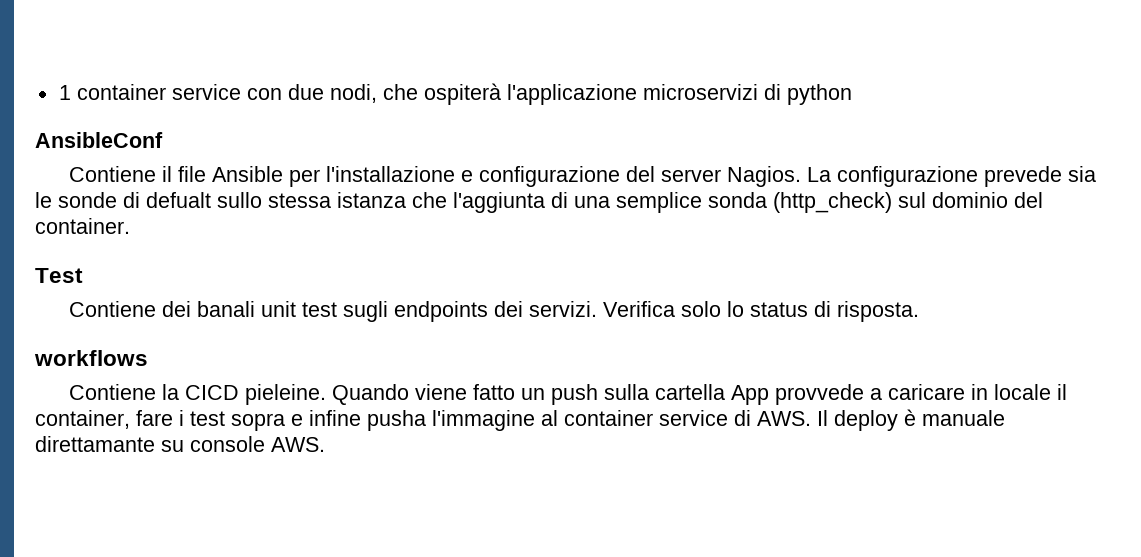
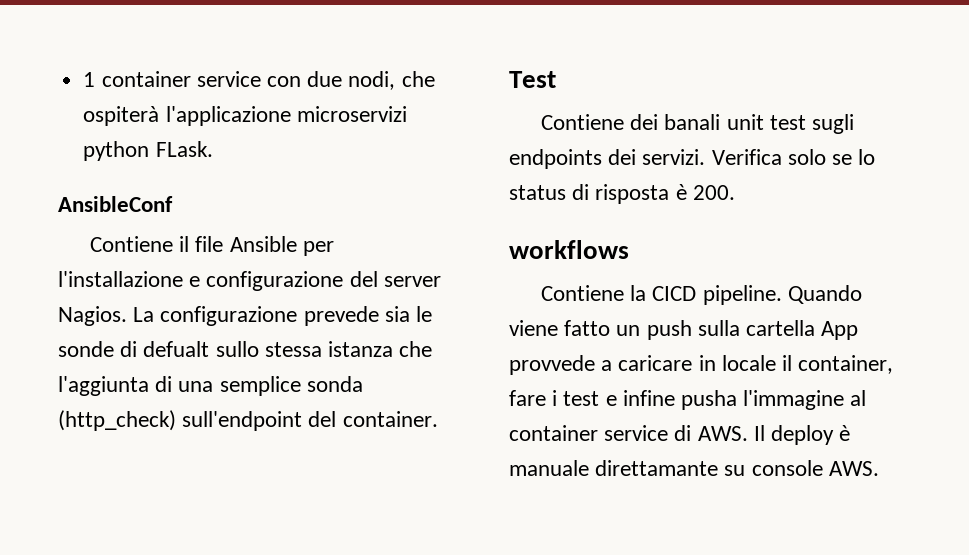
- 1 container service con due nodi, che ospiterà l'applicazione microservizi di python
+ 1 container service con due nodi, che ospiterà l'applicazione microservizi python FLask.
- La configurazione prevede sia le sonde di defualt sullo stessa istanza che l'aggiunta di una semplice sonda (http_check) sul dominio del container.
+ La configurazione prevede sia le sonde di defualt sullo stessa istanza che l'aggiunta di una semplice sonda (http_check) sull'endpoint del container.
- Verifica solo lo status di risposta.
+ Verifica solo se lo status di risposta è 200.
- Contiene la CICD pieleine.
+ Contiene la CICD pipeline.
- Quando viene fatto un push sulla cartella App provvede a caricare in locale il container, fare i test sopra e infine pusha l'immagine al container service di AWS. Il deploy è manuale direttamante su console AWS.
+ Quando viene fatto un push sulla cartella App provvede a caricare in locale il container, fare i test e infine pusha l'immagine al container service di AWS. Il deploy è manuale direttamante su console AWS.

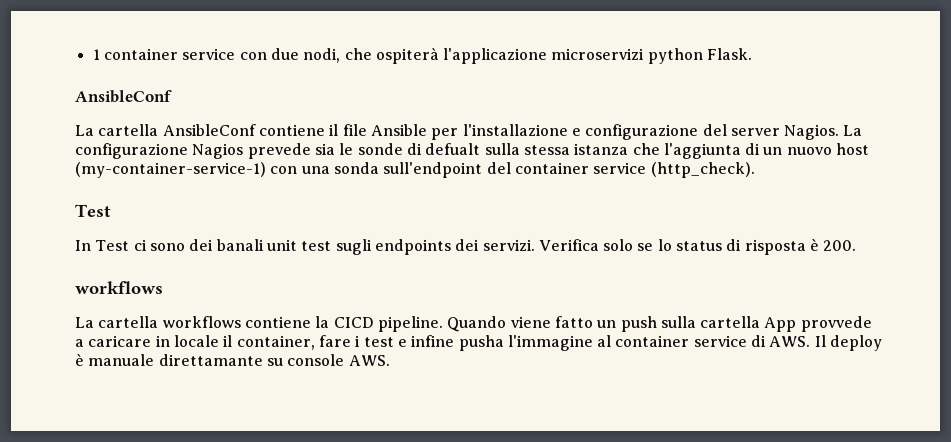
- 1 container service con due nodi, che ospiterà l'applicazione microservizi python FLask.
+ 1 container service con due nodi, che ospiterà l'applicazione microservizi python Flask.
- Contiene il file Ansible per l'installazione e configurazione del server Nagios.
+ La cartella AnsibleConf contiene il file Ansible per l'installazione e configurazione del server Nagios.
- La configurazione prevede sia le sonde di defualt sullo stessa istanza che l'aggiunta di una semplice sonda (http_check) sull'endpoint del container.
+ La configurazione Nagios prevede sia le sonde di defualt sulla stessa istanza che l'aggiunta di un nuovo host (my-container-service-1) con una sonda sull'endpoint del container service (http_check).
  Test
- Contiene dei banali unit test sugli endpoints dei servizi.
+ In Test ci sono dei banali unit test sugli endpoints dei servizi.
- Contiene la CICD pipeline.
+ La cartella workflows contiene la CICD pipeline.

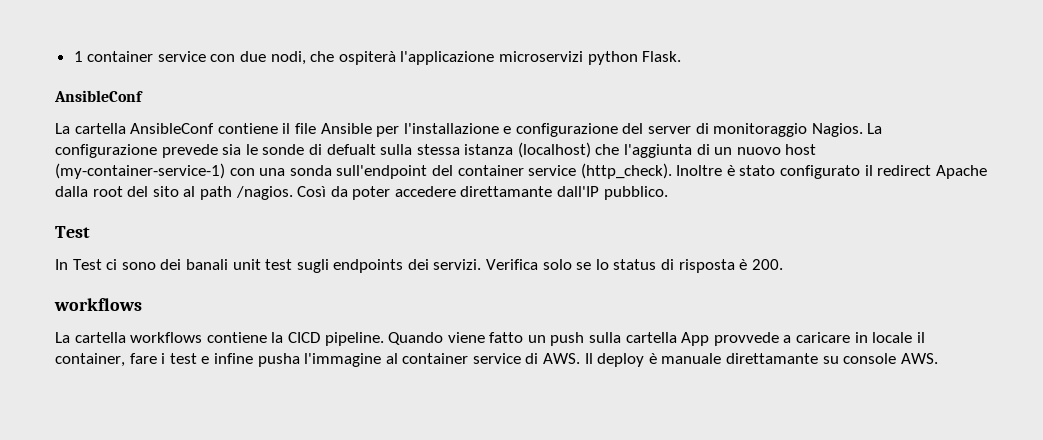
- La cartella AnsibleConf contiene il file Ansible per l'installazione e configurazione del server Nagios.
+ La cartella AnsibleConf contiene il file Ansible per l'installazione e configurazione del server di monitoraggio Nagios.
- La configurazione Nagios prevede sia le sonde di defualt sulla stessa istanza che l'aggiunta di un nuovo host (my-container-service-1) con una sonda sull'endpoint del container service (http_check).
+ La configurazione prevede sia le sonde di defualt sulla stessa istanza (localhost) che l'aggiunta di un nuovo host (my-container-service-1) con una sonda sull'endpoint del container service (http_check). Inoltre è stato configurato il redirect Apache dalla root del sito al path /nagios. Così da poter accedere direttamante dall'IP pubblico.

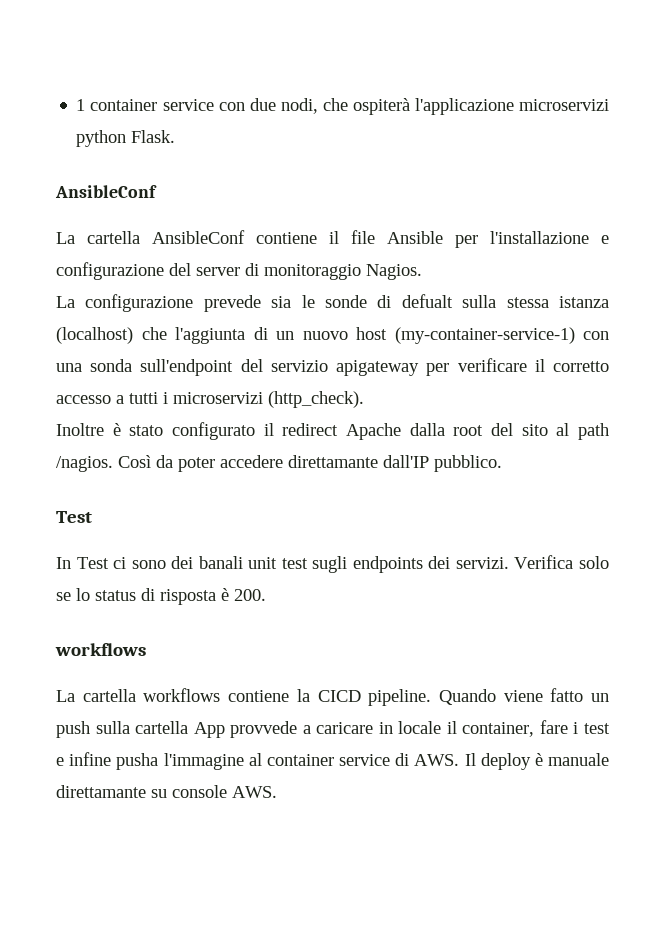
- La cartella AnsibleConf contiene il file Ansible per l'installazione e configurazione del server di monitoraggio Nagios. La configurazione prevede sia le sonde di defualt sulla stessa istanza (localhost) che l'aggiunta di un nuovo host (my-container-service-1) con una sonda sull'endpoint del container service (http_check). Inoltre è stato configurato il redirect Apache dalla root del sito al path /nagios.
+ La cartella AnsibleConf contiene il file Ansible per l'installazione e configurazione del server di monitoraggio Nagios.
+ La configurazione prevede sia le sonde di defualt sulla stessa istanza (localhost) che l'aggiunta di un nuovo host (my-container-service-1) con una sonda sull'endpoint del servizio apigateway per verificare il corretto accesso a tutti i microservizi (http_check).
+ Inoltre è stato configurato il redirect Apache dalla root del sito al path /nagios.

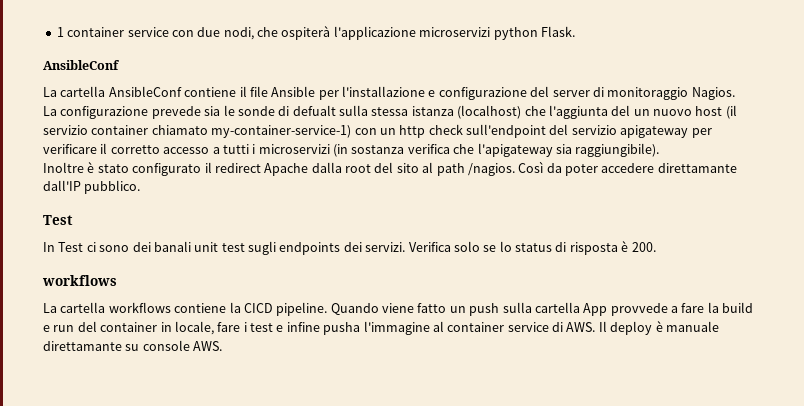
- La configurazione prevede sia le sonde di defualt sulla stessa istanza (localhost) che l'aggiunta di un nuovo host (my-container-service-1) con una sonda sull'endpoint del servizio apigateway per verificare il corretto accesso a tutti i microservizi (http_check).
+ La configurazione prevede sia le sonde di defualt sulla stessa istanza (localhost) che l'aggiunta del un nuovo host (il servizio container chiamato my-container-service-1) con un http check sull'endpoint del servizio apigateway per verificare il corretto accesso a tutti i microservizi (in sostanza verifica che l'apigateway sia raggiungibile).
- Quando viene fatto un push sulla cartella App provvede a caricare in locale il container, fare i test e infine pusha l'immagine al container service di AWS. Il deploy è manuale direttamante su console AWS.
+ Quando viene fatto un push sulla cartella App provvede a fare la build e run del container in locale, fare i test e infine pusha l'immagine al container service di AWS. Il deploy è manuale direttamante su console AWS.

